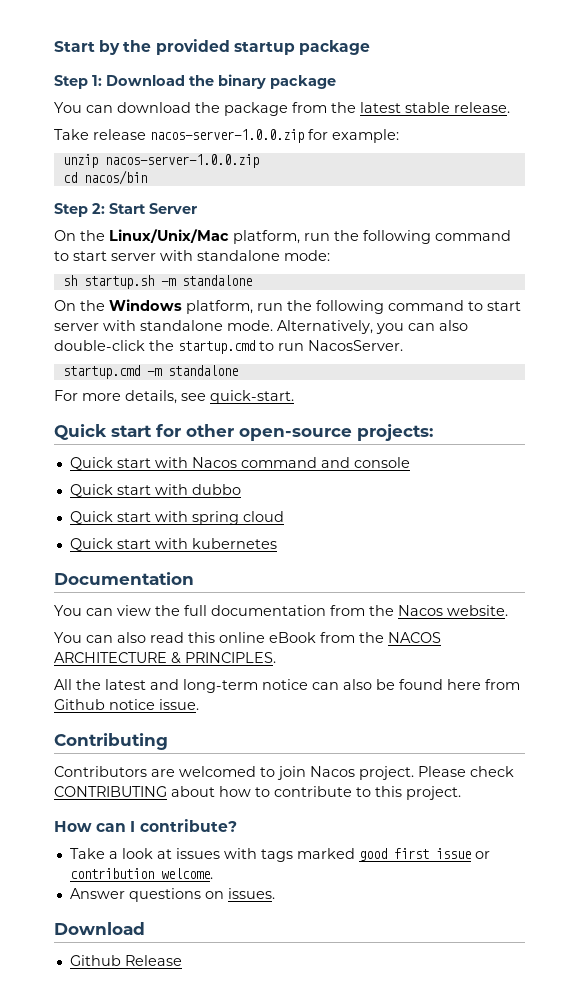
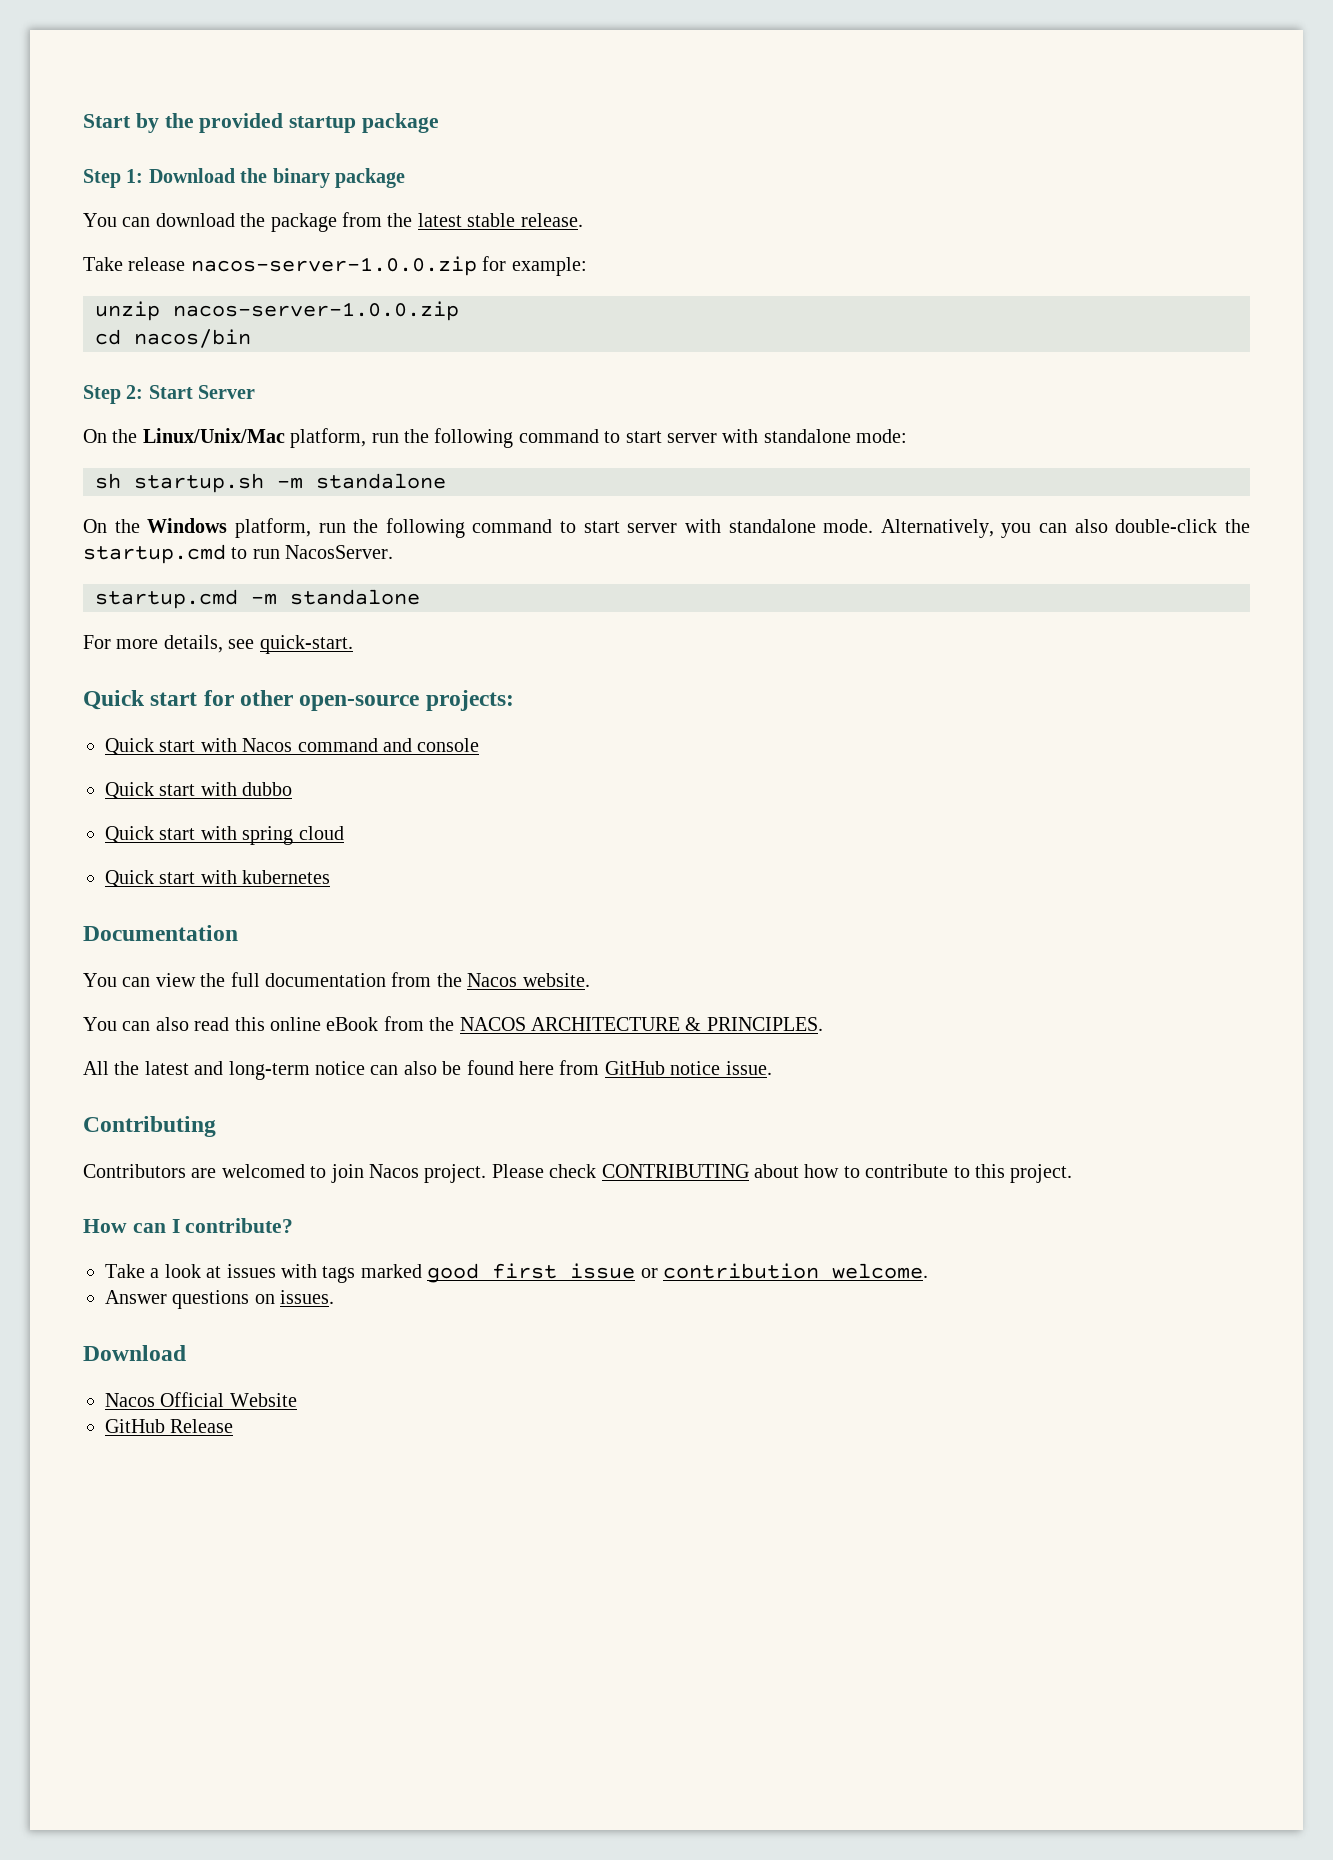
- All the latest and long-term notice can also be found here from Github notice issue.
+ All the latest and long-term notice can also be found here from GitHub notice issue.
- Github Release
+ Nacos Official Website
+ GitHub Release

